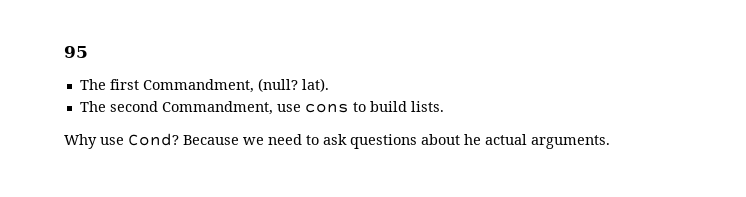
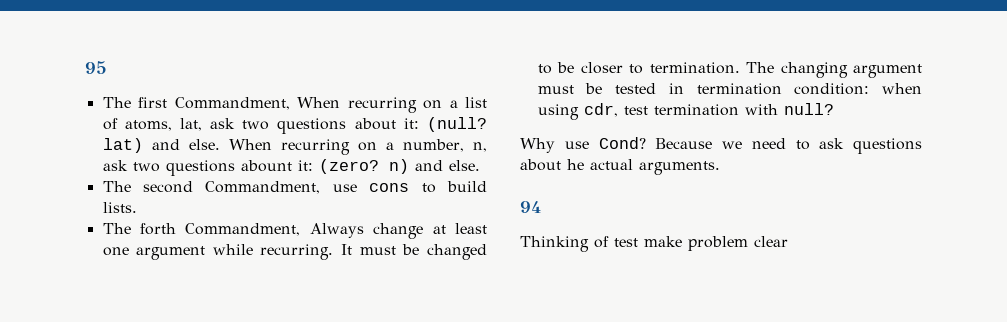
- The first Commandment, (null? lat).
+ The first Commandment, When recurring on a list of atoms, lat, ask two questions about it: (null? lat) and else. When recurring on a number, n, ask two questions abount it: (zero? n) and else.
+ The forth Commandment, Always change at least one argument while recurring. It must be changed to be closer to termination. The changing argument must be tested in termination condition: when using cdr, test termination with null?
+ 94
+ Thinking of test make problem clear

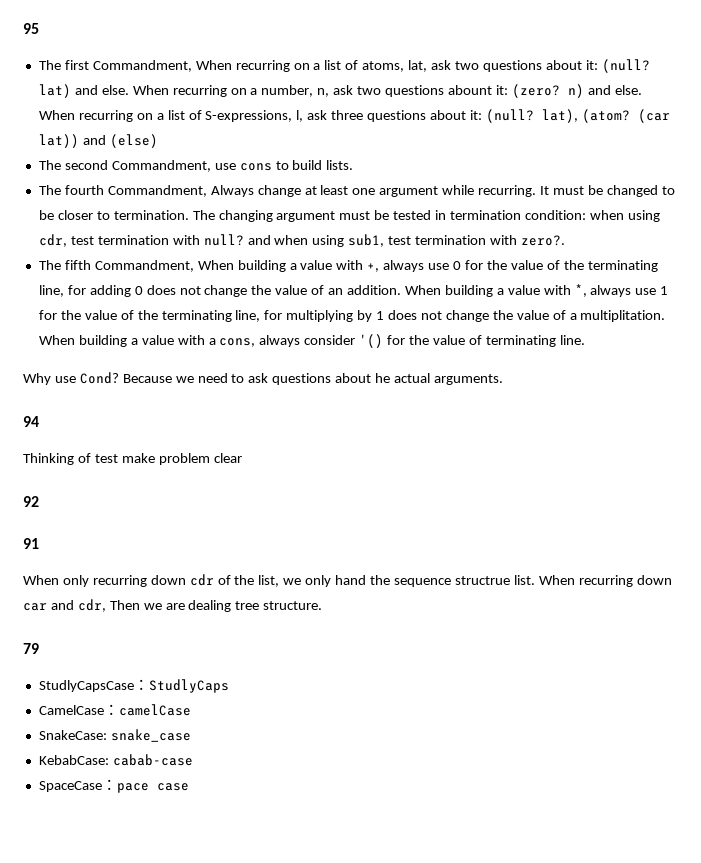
+ When recurring on a list of S-expressions, l, ask three questions about it: (null? lat), (atom? (car lat)) and (else)
- The forth Commandment, Always change at least one argument while recurring.
+ The fourth Commandment, Always change at least one argument while recurring.
- The changing argument must be tested in termination condition: when using cdr, test termination with null?
+ The changing argument must be tested in termination condition: when using cdr, test termination with null? and when using sub1, test termination with zero?.
+ The fifth Commandment, When building a value with +, always use 0 for the value of the terminating line, for adding 0 does not change the value of an addition. When building a value with *, always use 1 for the value of the terminating line, for multiplying by 1 does not change the value of a multiplitation. When building a value with a cons, always consider '() for the value of terminating line.
+ 92
+ 91
+ When only recurring down cdr of the list, we only hand the sequence structrue list. When recurring down car and cdr, Then we are dealing tree structure.
+ 79
+ StudlyCapsCase：StudlyCaps
+ CamelCase：camelCase
+ SnakeCase: snake_case
+ KebabCase: cabab-case
+ SpaceCase：pace case

